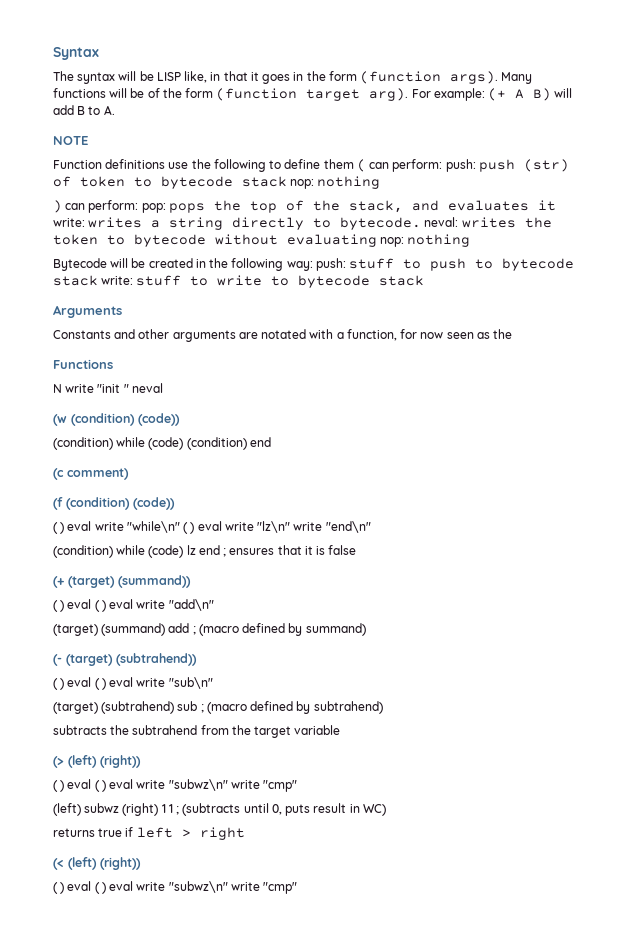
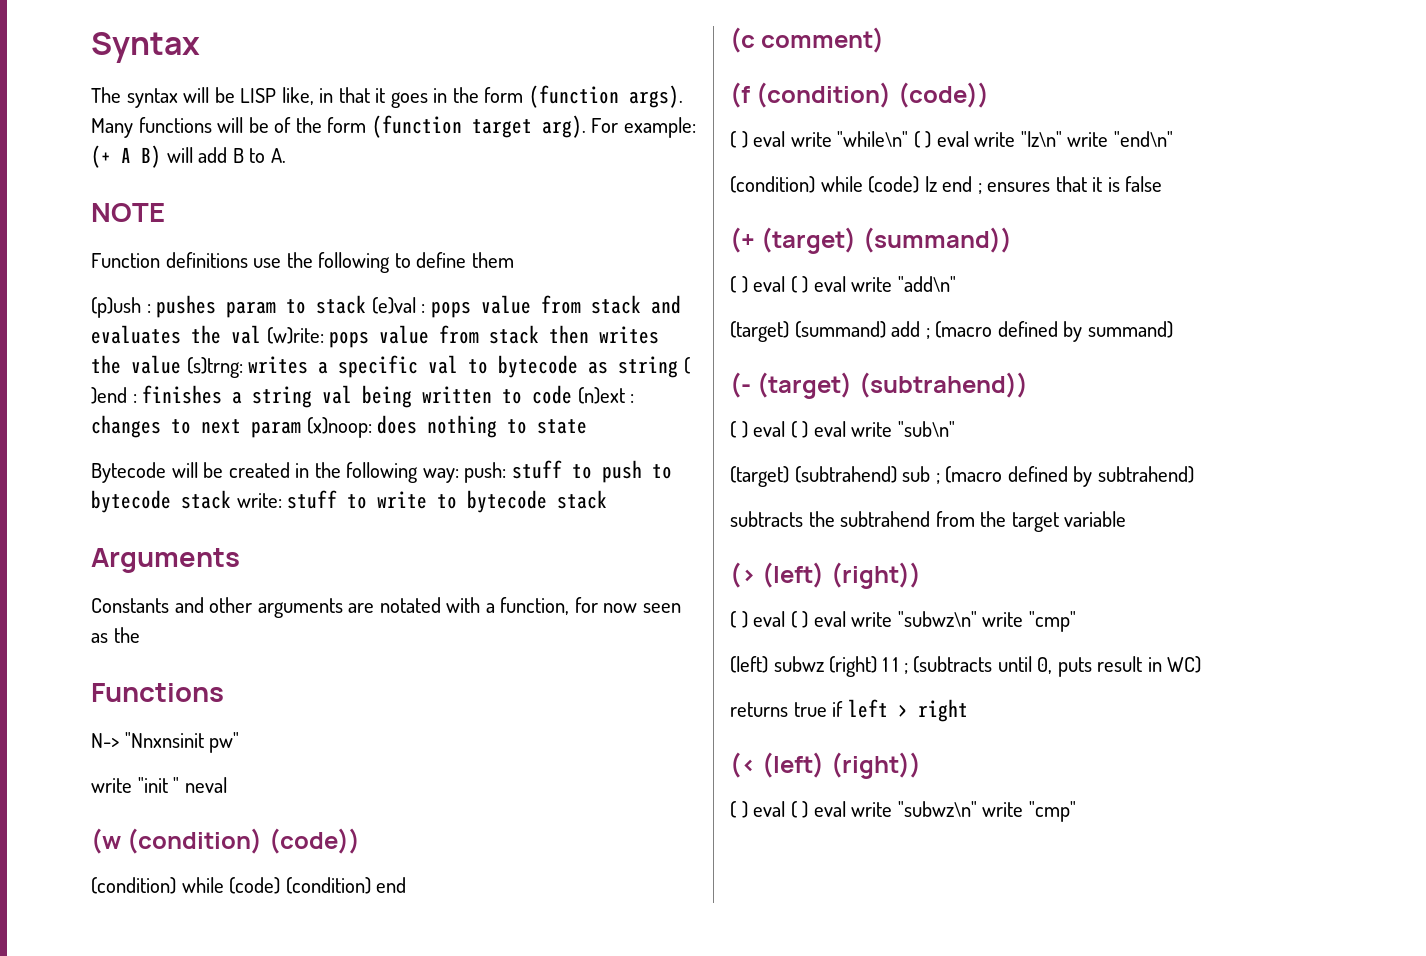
- Function definitions use the following to define them ( can perform: push: push (str) of token to bytecode stack nop: nothing
- ) can perform: pop: pops the top of the stack, and evaluates it write: writes a string directly to bytecode. neval: writes the token to bytecode without evaluating nop: nothing
+ Function definitions use the following to define them
+ (p)ush : pushes param to stack (e)val : pops value from stack and evaluates the val (w)rite: pops value from stack then writes the value (s)trng: writes a specific val to bytecode as string ( )end : finishes a string val being written to code (n)ext : changes to next param (x)noop: does nothing to state
- N write "init " neval
+ N-> "Nnxnsinit pw"
+ write "init " neval

